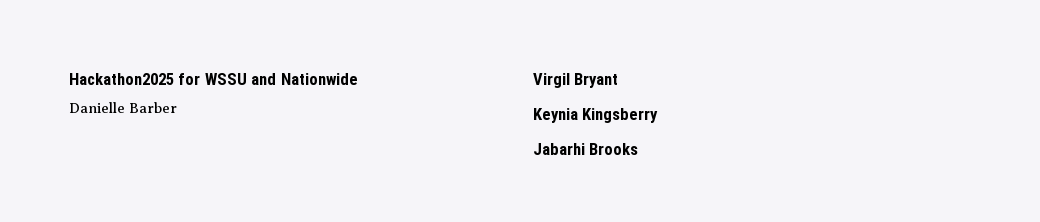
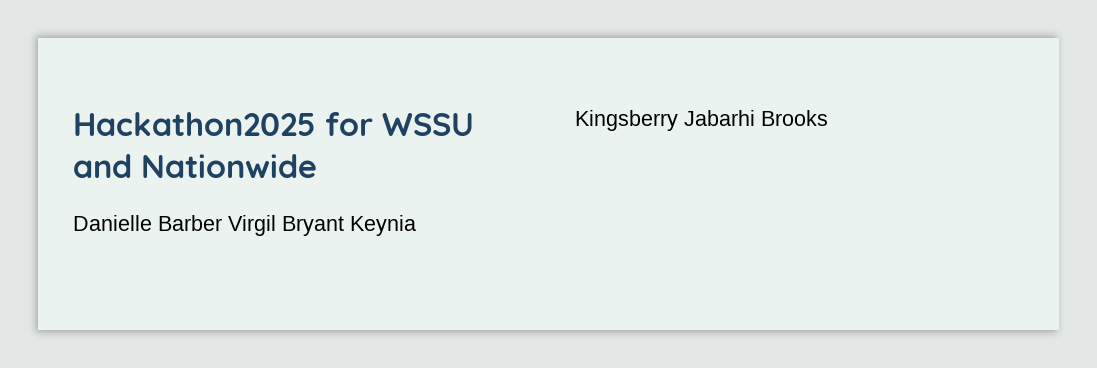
- Danielle Barber
- Virgil Bryant
- Keynia Kingsberry
- Jabarhi Brooks
+ Danielle Barber Virgil Bryant Keynia Kingsberry Jabarhi Brooks

